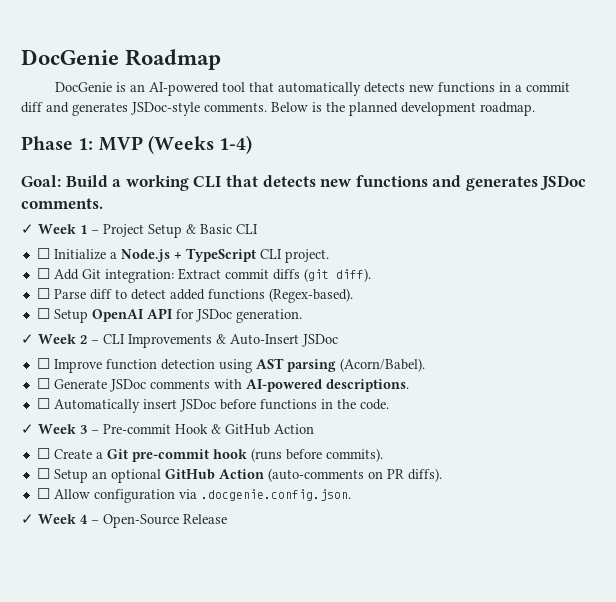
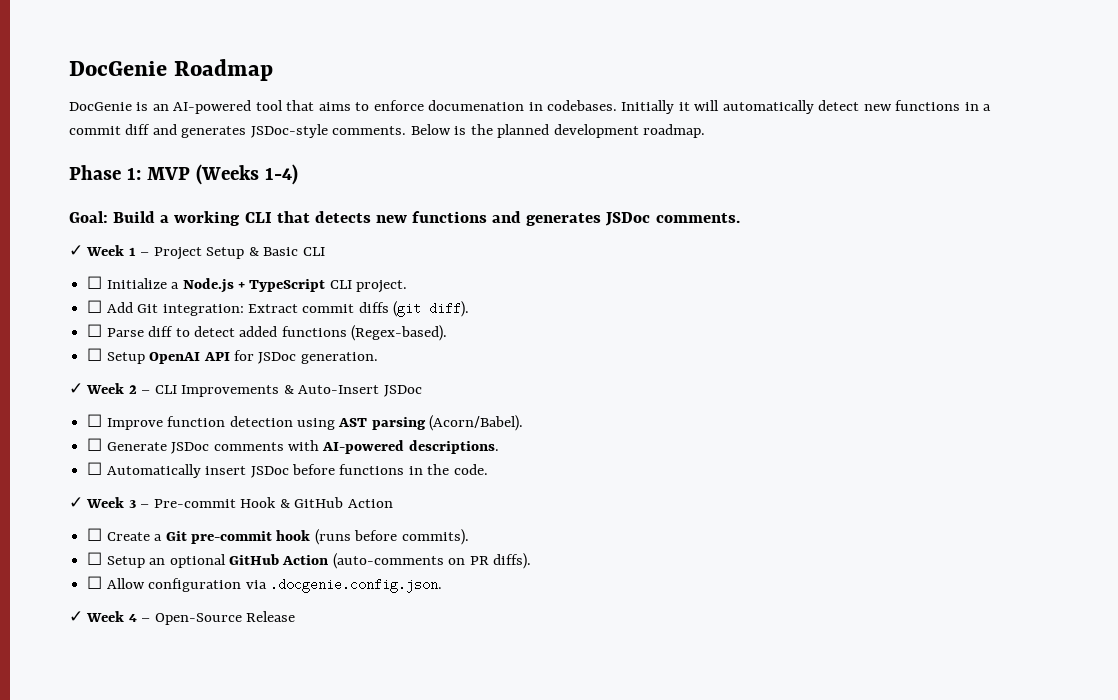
- DocGenie is an AI-powered tool that automatically detects new functions in a commit diff and generates JSDoc-style comments.
+ DocGenie is an AI-powered tool that aims to enforce documenation in codebases. Initially it will automatically detect new functions in a commit diff and generates JSDoc-style comments.

